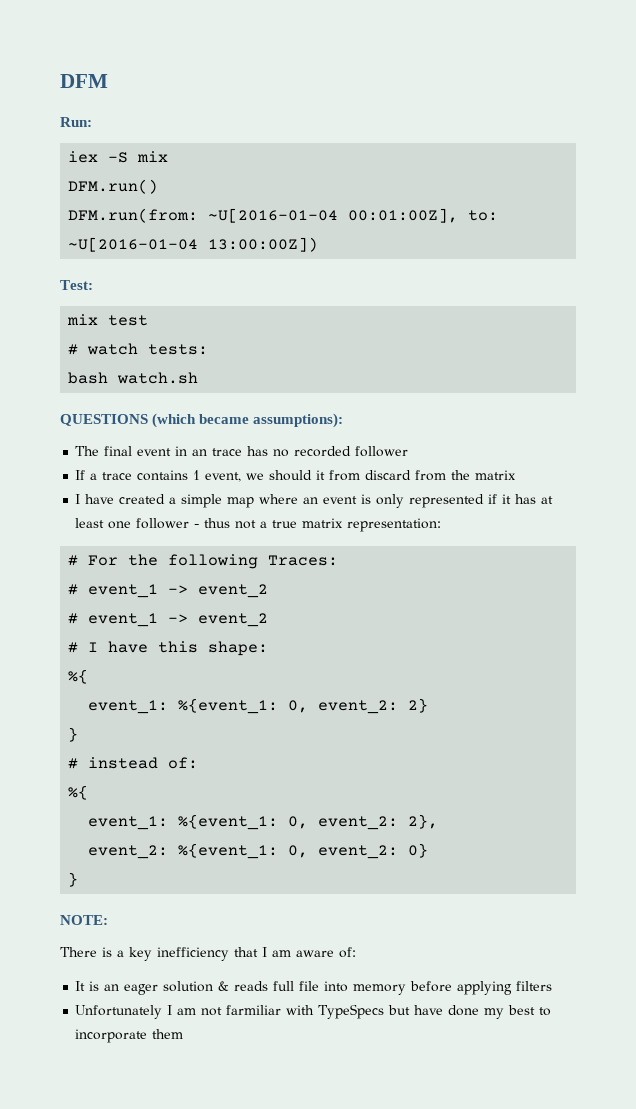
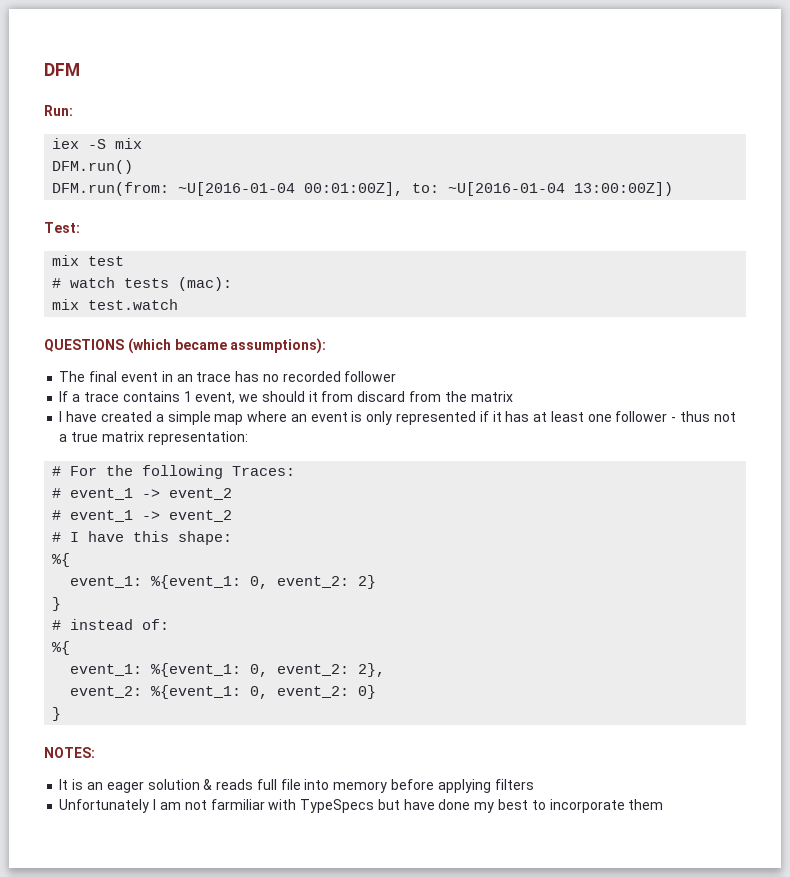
- # watch tests:
- bash watch.sh
+ # watch tests (mac):
+ mix test.watch
- NOTE:
- There is a key inefficiency that I am aware of:
+ NOTES:

